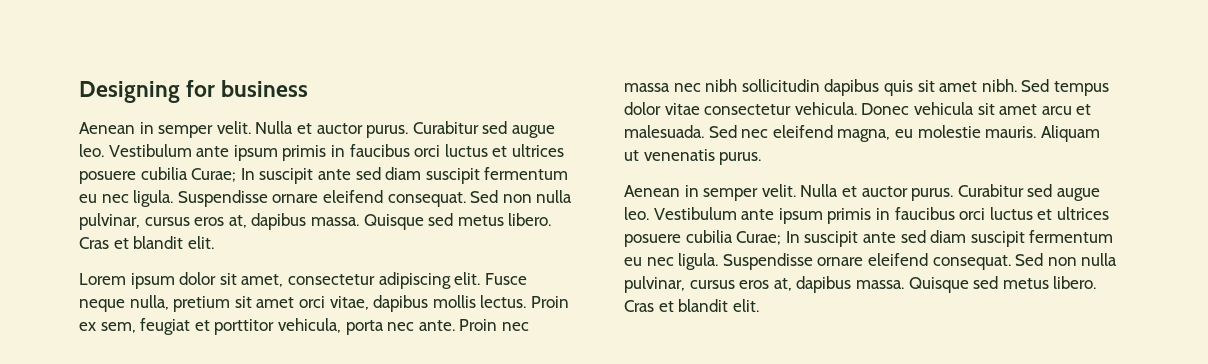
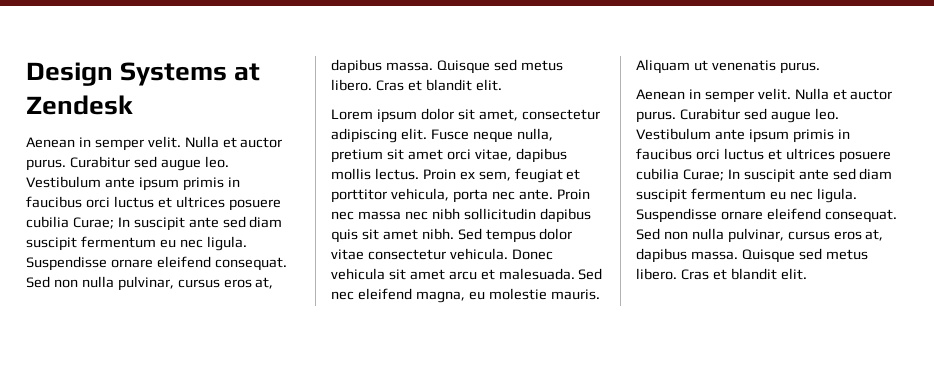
- Designing for business
+ Design Systems at Zendesk

